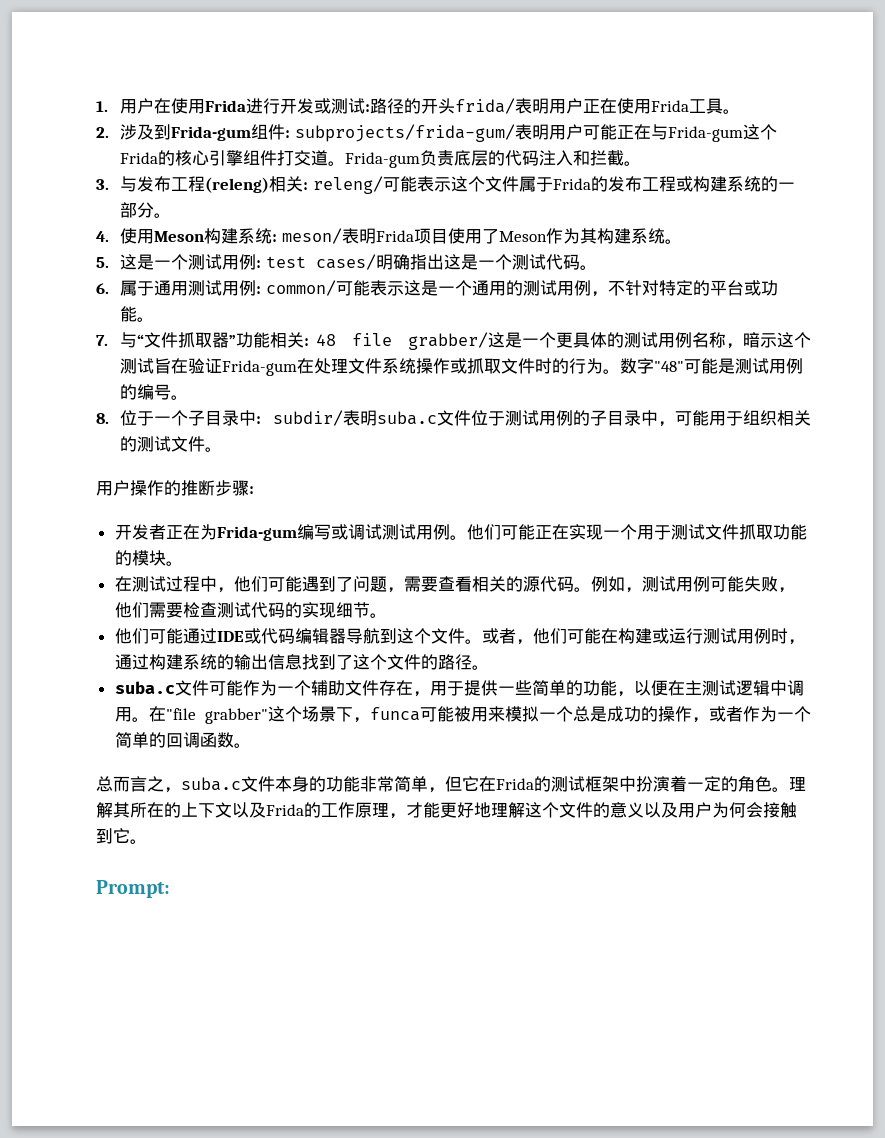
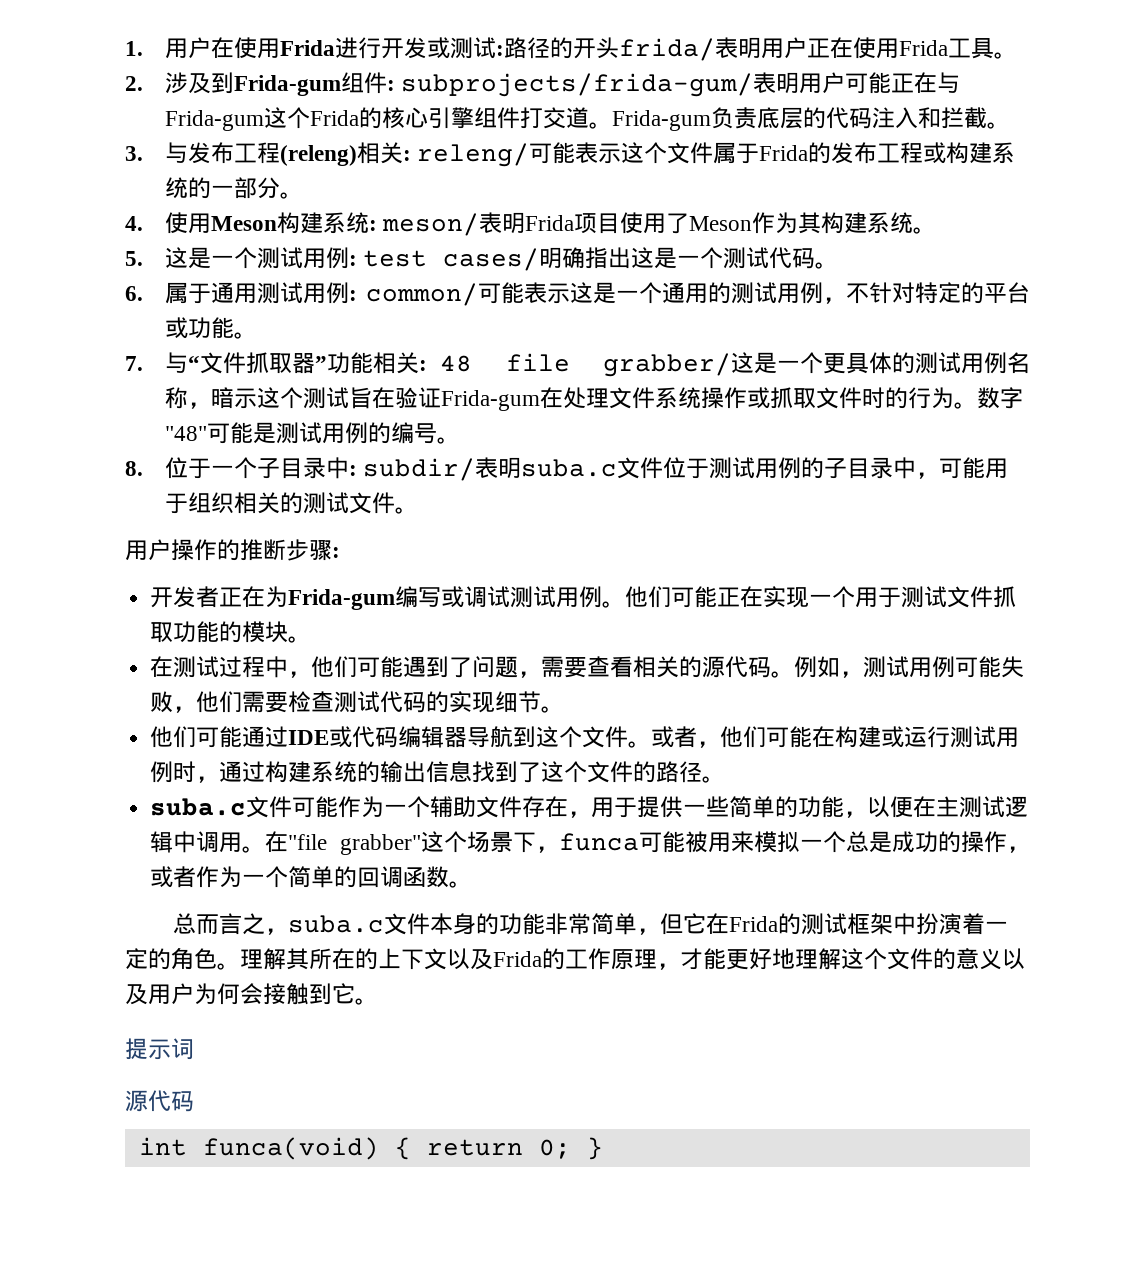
- Prompt:
+ 提示词
+ 源代码
+ int funca(void) { return 0; }

